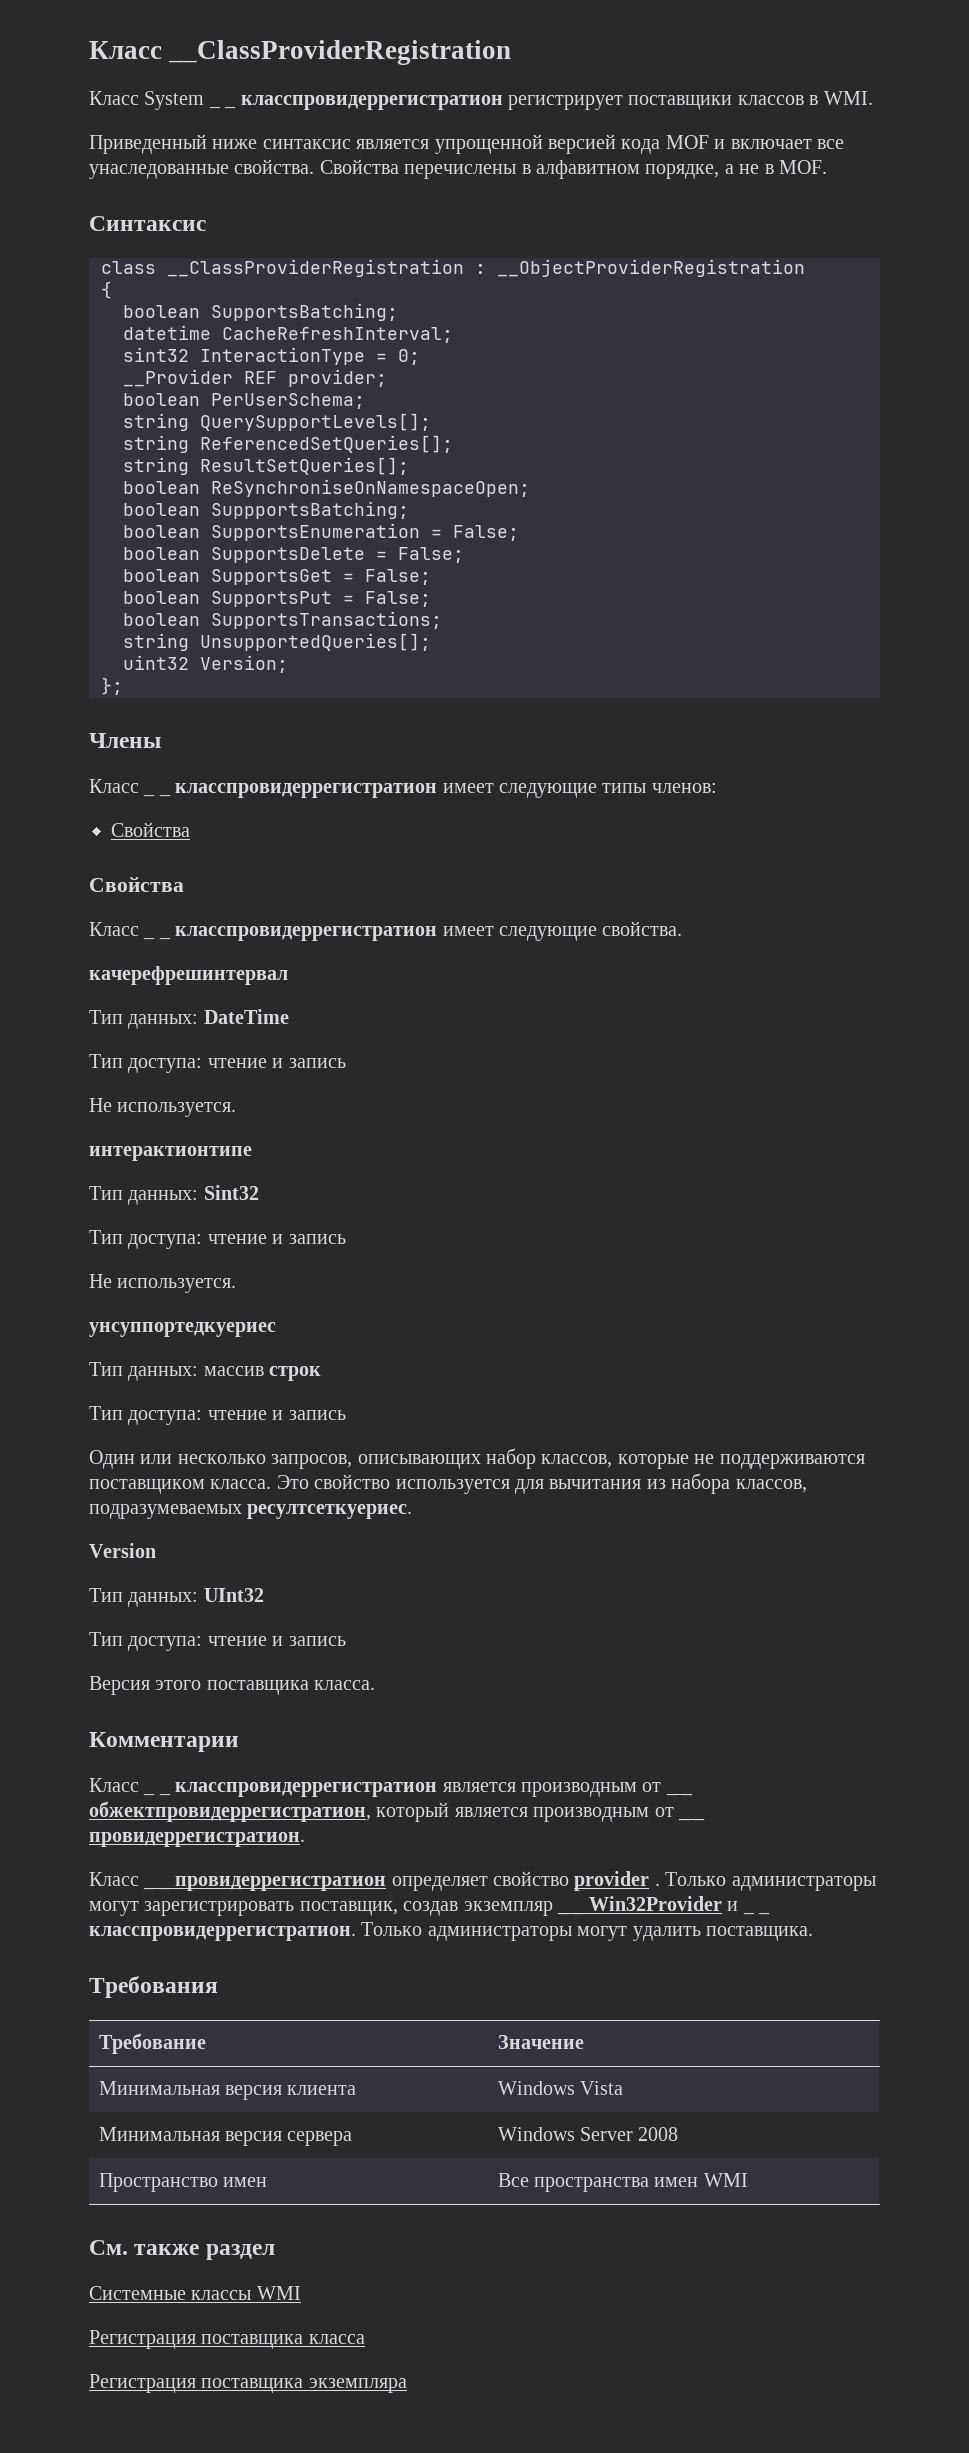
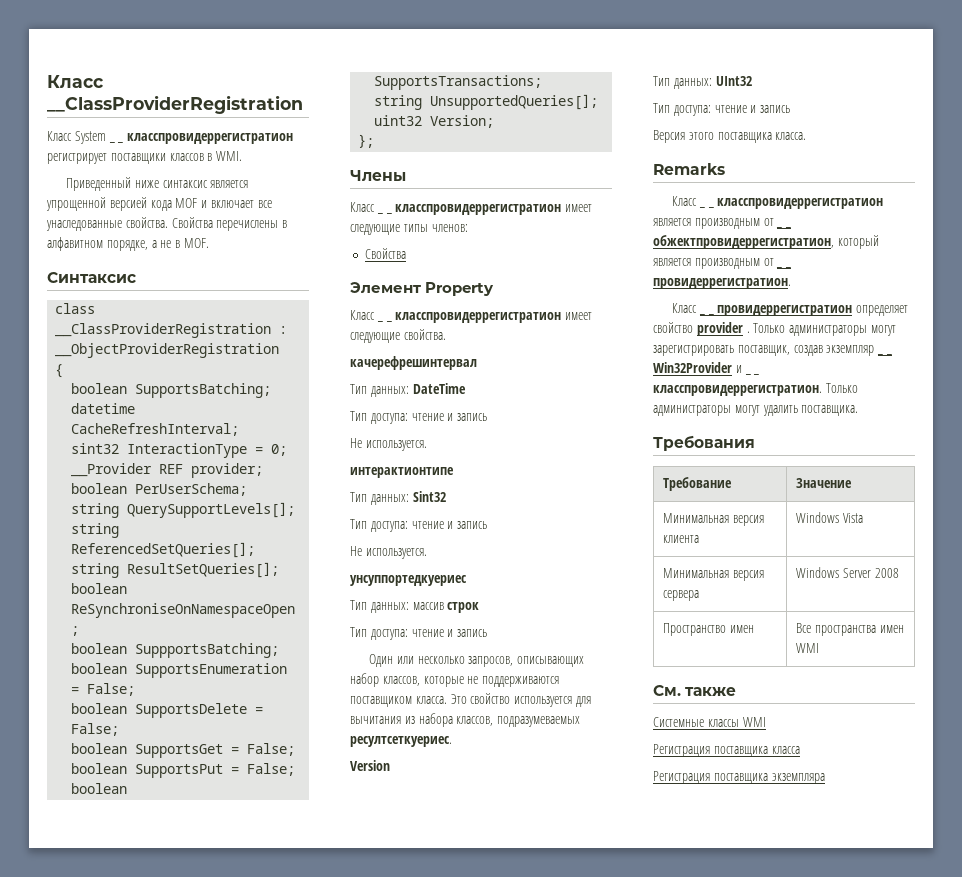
  Класс _ _ класспровидеррегистратион имеет следующие типы членов:
  Свойства
- Свойства
+ Элемент Property
- Комментарии
+ Remarks
- См. также раздел
+ См. также

